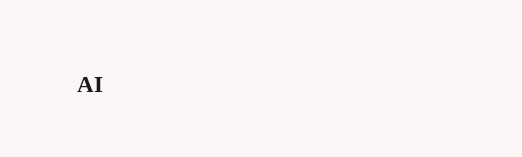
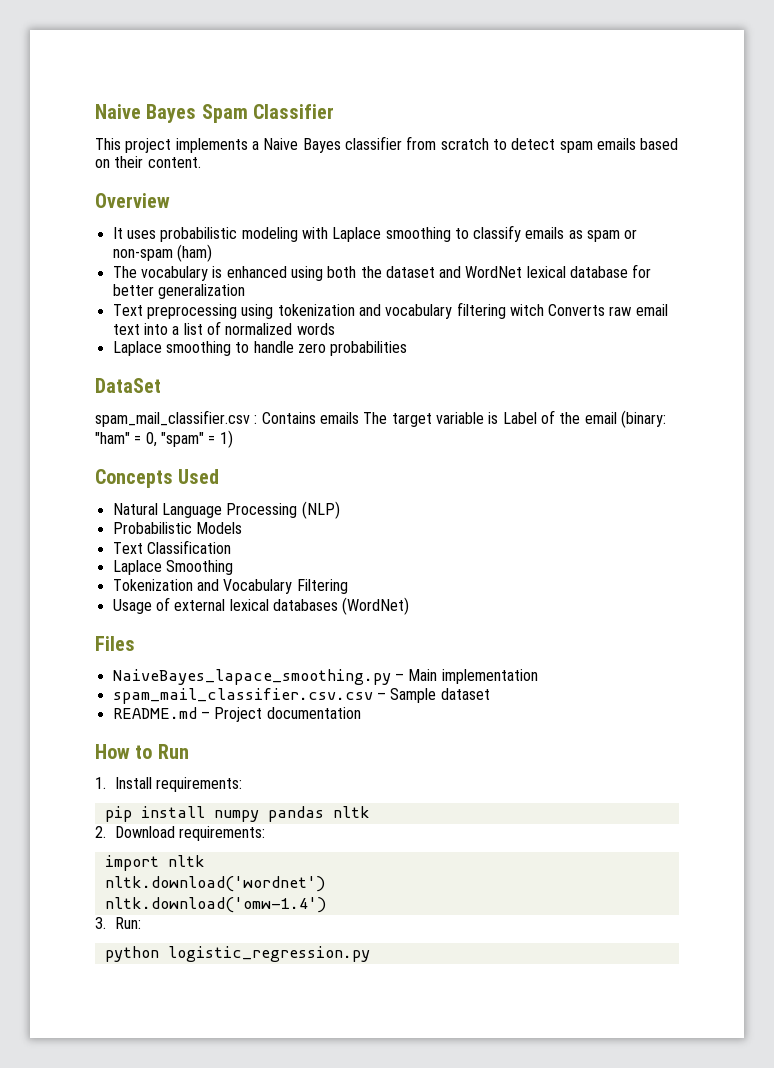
- AI
+ Naive Bayes Spam Classifier
+ This project implements a Naive Bayes classifier from scratch to detect spam emails based on their content.
+ Overview
+ It uses probabilistic modeling with Laplace smoothing to classify emails as spam or non-spam (ham)
+ The vocabulary is enhanced using both the dataset and WordNet lexical database for better generalization
+ Text preprocessing using tokenization and vocabulary filtering witch Converts raw email text into a list of normalized words
+ Laplace smoothing to handle zero probabilities
+ DataSet
+ spam_mail_classifier.csv : Contains emails The target variable is Label of the email (binary: "ham" = 0, "spam" = 1)
+ Concepts Used
+ Natural Language Processing (NLP)
+ Probabilistic Models
+ Text Classification
+ Laplace Smoothing
+ Tokenization and Vocabulary Filtering
+ Usage of external lexical databases (WordNet)
+ Files
+ NaiveBayes_lapace_smoothing.py – Main implementation
+ spam_mail_classifier.csv.csv – Sample dataset
+ README.md – Project documentation
+ How to Run
+ 1. Install requirements:
+ pip install numpy pandas nltk
+ 2. Download requirements:
+ import nltk
+ nltk.download('wordnet')
+ nltk.download('omw-1.4')
+ 3. Run:
+ python logistic_regression.py

